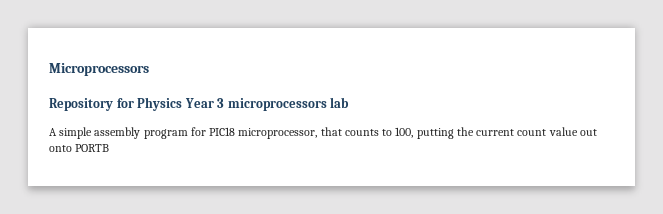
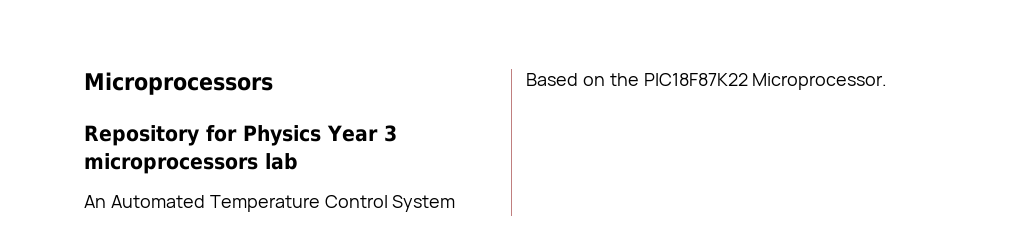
- A simple assembly program for PIC18 microprocessor, that counts to 100, putting the current count value out onto PORTB
+ An Automated Temperature Control System Based on the PIC18F87K22 Microprocessor.

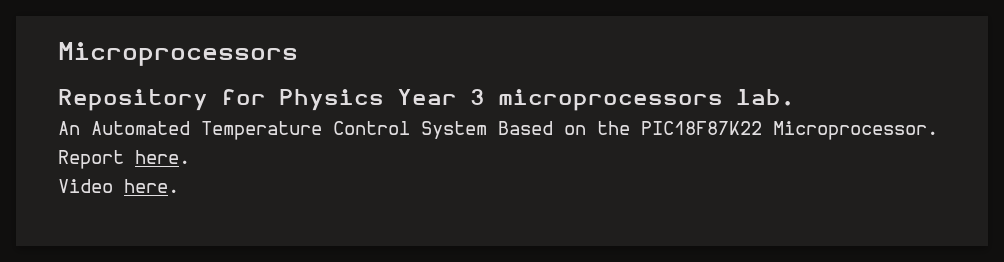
- Repository for Physics Year 3 microprocessors lab
+ Repository for Physics Year 3 microprocessors lab.
+ Report here.
+ Video here.

